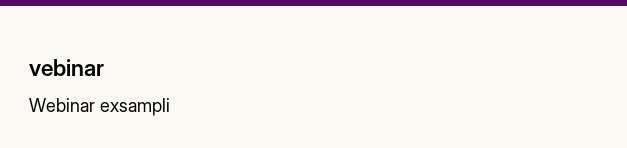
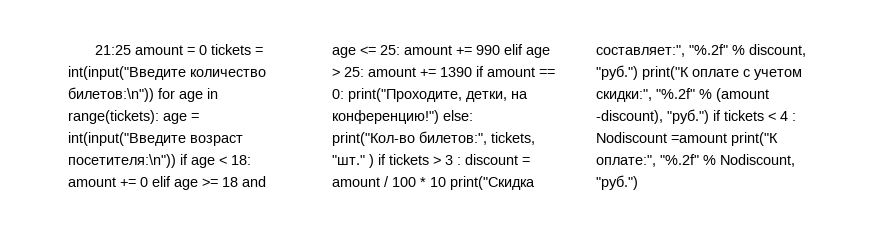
- vebinar
- Webinar exsampli
+ 21:25 amount = 0 tickets = int(input("Введите количество билетов:\n")) for age in range(tickets): age = int(input("Введите возраст посетителя:\n")) if age < 18: amount += 0 elif age >= 18 and age <= 25: amount += 990 elif age > 25: amount += 1390 if amount == 0: print("Проходите, детки, на конференцию!") else: print("Кол-во билетов:", tickets, "шт." ) if tickets > 3 : discount = amount / 100 * 10 print("Скидка составляет:", "%.2f" % discount, "руб.") print("К оплате с учетом скидки:", "%.2f" % (amount -discount), "руб.") if tickets < 4 : Nodiscount =amount print("К оплате:", "%.2f" % Nodiscount, "руб.")

